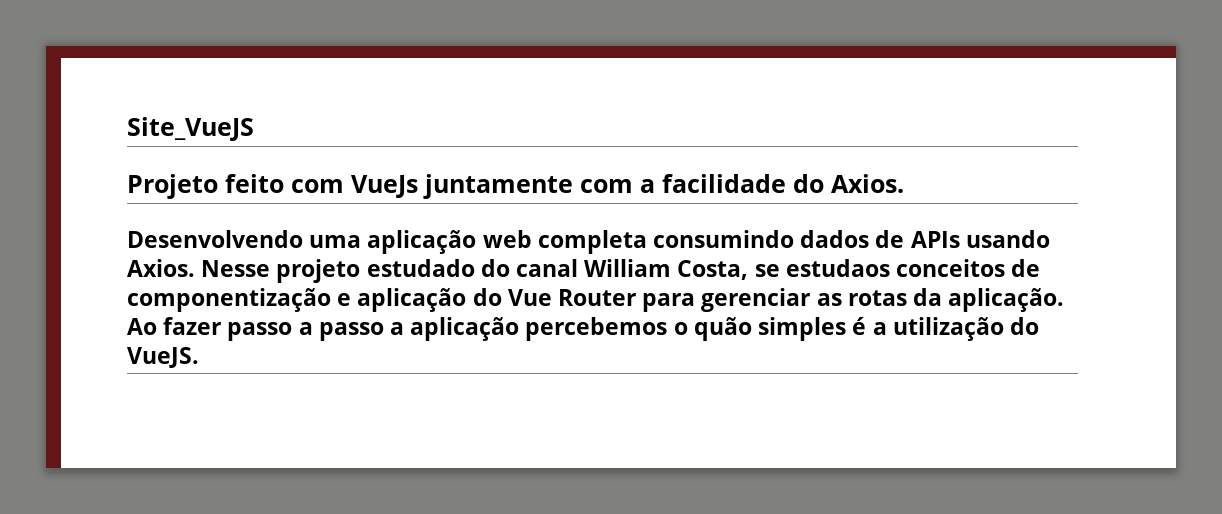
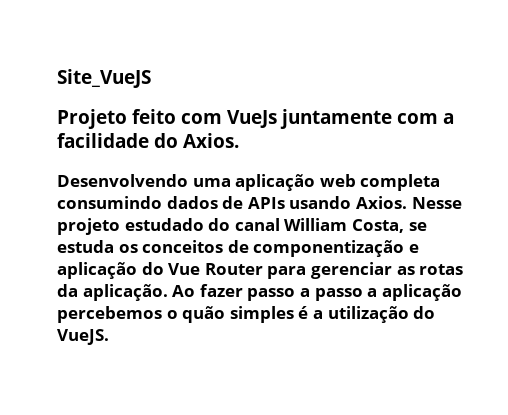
- Nesse projeto estudado do canal William Costa, se estudaos conceitos de componentização e aplicação do Vue Router para gerenciar as rotas da aplicação.
+ Nesse projeto estudado do canal William Costa, se estuda os conceitos de componentização e aplicação do Vue Router para gerenciar as rotas da aplicação.

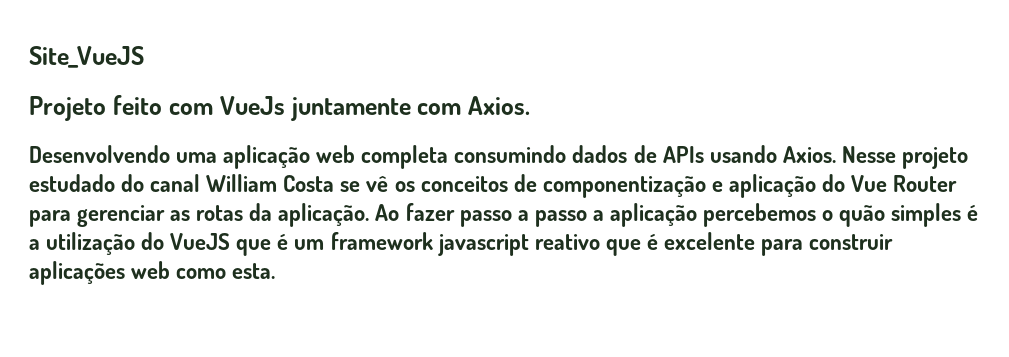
- Projeto feito com VueJs juntamente com a facilidade do Axios.
+ Projeto feito com VueJs juntamente com Axios.
- Nesse projeto estudado do canal William Costa, se estuda os conceitos de componentização e aplicação do Vue Router para gerenciar as rotas da aplicação.
+ Nesse projeto estudado do canal William Costa se vê os conceitos de componentização e aplicação do Vue Router para gerenciar as rotas da aplicação.
- Ao fazer passo a passo a aplicação percebemos o quão simples é a utilização do VueJS.
+ Ao fazer passo a passo a aplicação percebemos o quão simples é a utilização do VueJS que é um framework javascript reativo que é excelente para construir aplicações web como esta.

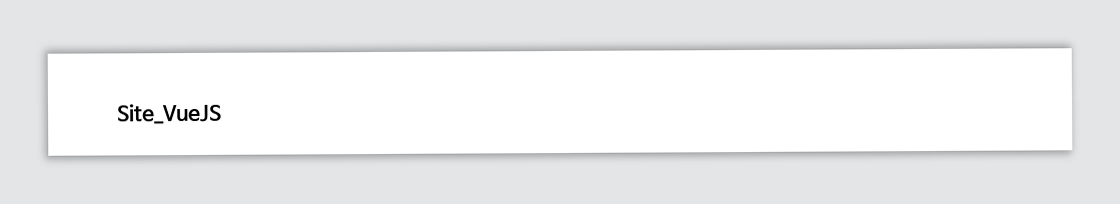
- Projeto feito com VueJs juntamente com Axios.
- Desenvolvendo uma aplicação web completa consumindo dados de APIs usando Axios. Nesse projeto estudado do canal William Costa se vê os conceitos de componentização e aplicação do Vue Router para gerenciar as rotas da aplicação. Ao fazer passo a passo a aplicação percebemos o quão simples é a utilização do VueJS que é um framework javascript reativo que é excelente para construir aplicações web como esta.

